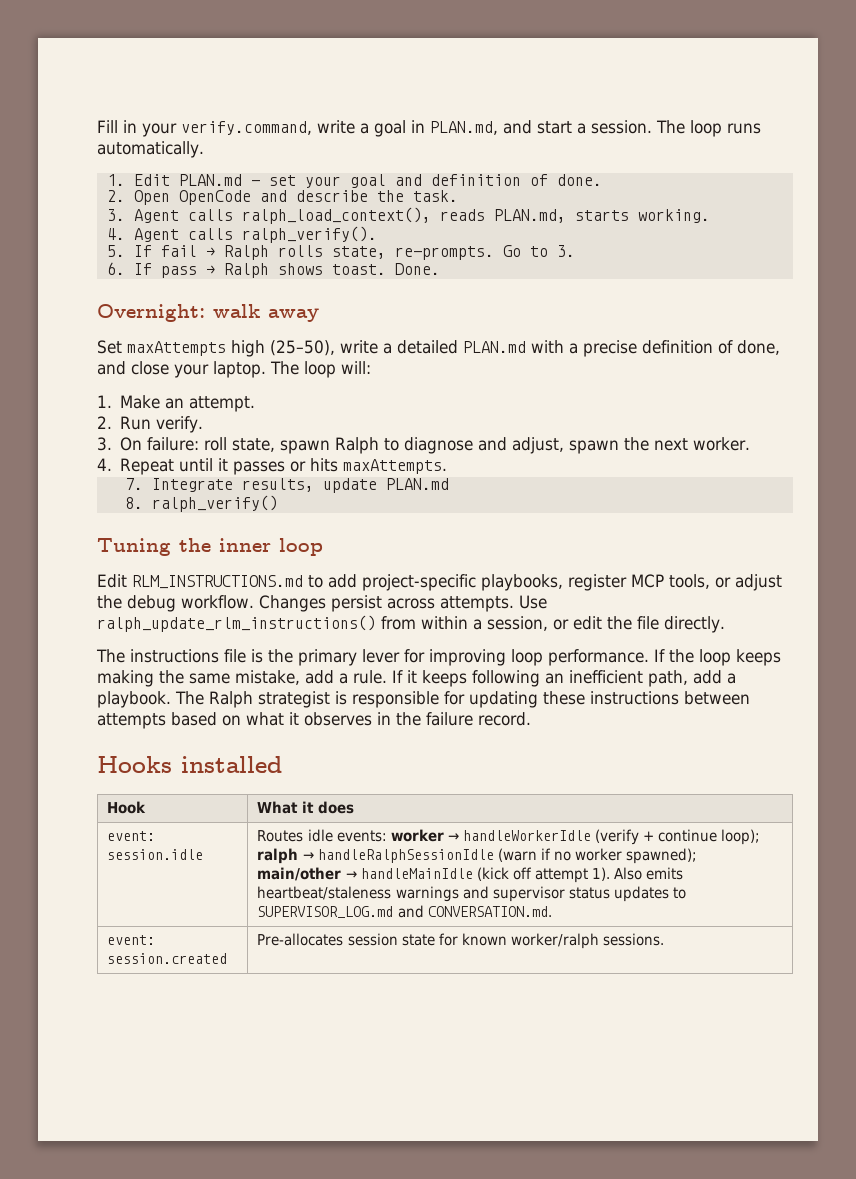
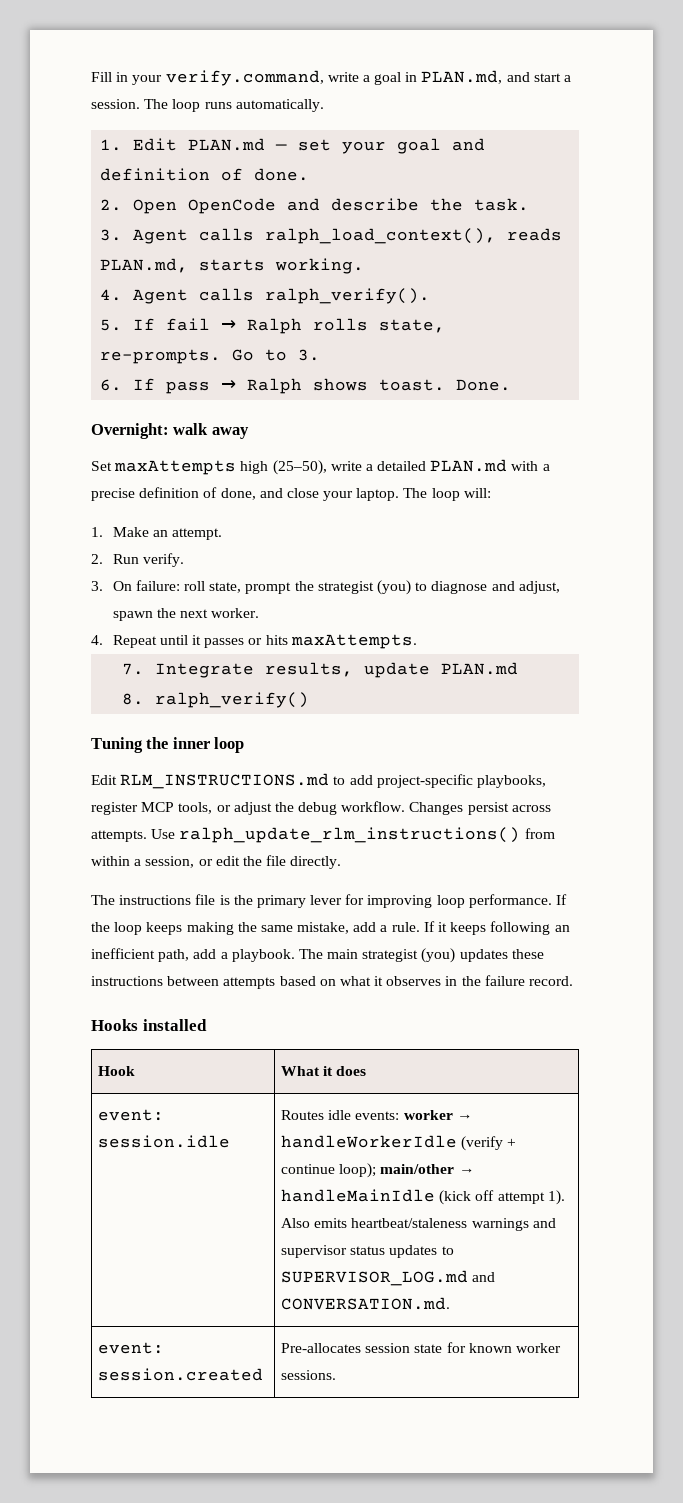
- 3. On failure: roll state, spawn Ralph to diagnose and adjust, spawn the next worker.
+ 3. On failure: roll state, prompt the strategist (you) to diagnose and adjust, spawn the next worker.
- The Ralph strategist is responsible for updating these instructions between attempts based on what it observes in the failure record.
+ The main strategist (you) updates these instructions between attempts based on what it observes in the failure record.
- event: session.idle | Routes idle events: worker → handleWorkerIdle (verify + continue loop); ralph → handleRalphSessionIdle (warn if no worker spawned); main/other → handleMainIdle (kick off attempt 1). Also emits heartbeat/staleness warnings and supervisor status updates to SUPERVISOR_LOG.md and CONVERSATION.md.
+ event: session.idle | Routes idle events: worker → handleWorkerIdle (verify + continue loop); main/other → handleMainIdle (kick off attempt 1). Also emits heartbeat/staleness warnings and supervisor status updates to SUPERVISOR_LOG.md and CONVERSATION.md.
- event: session.created | Pre-allocates session state for known worker/ralph sessions.
+ event: session.created | Pre-allocates session state for known worker sessions.

